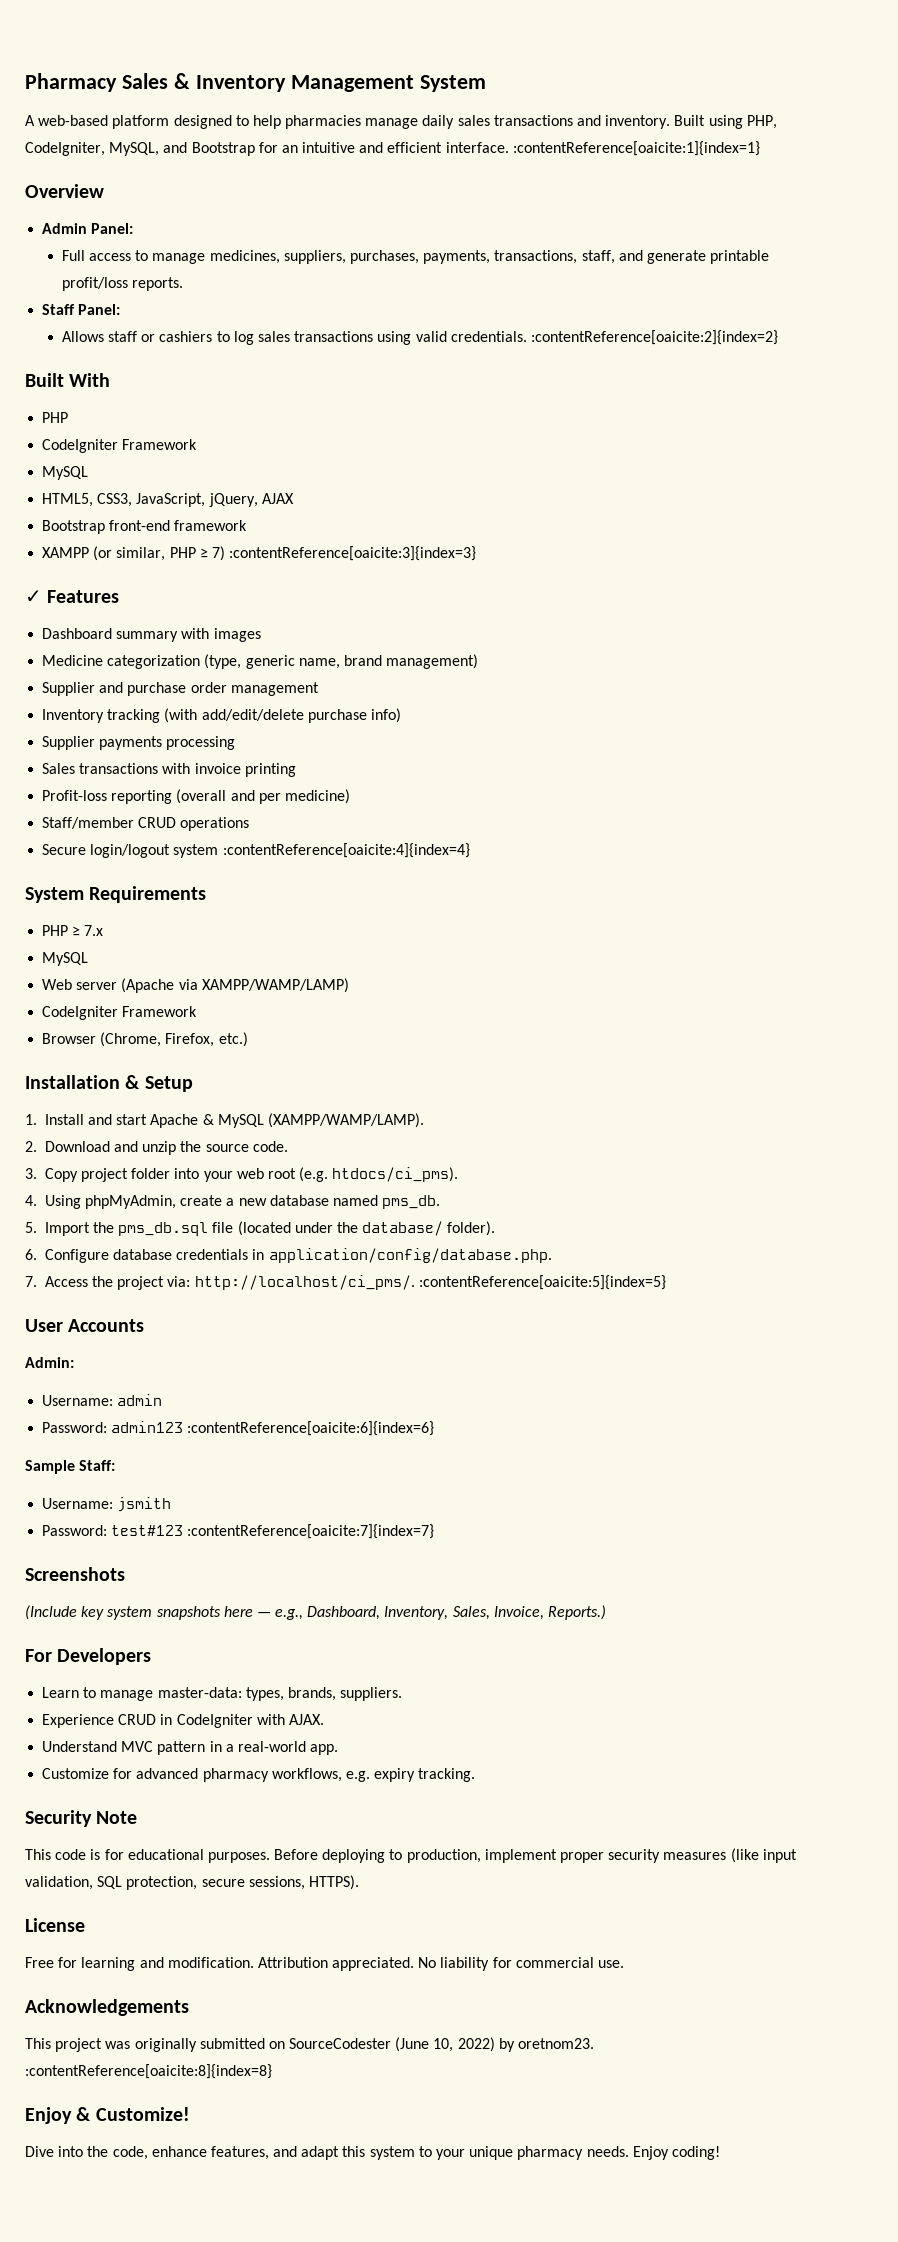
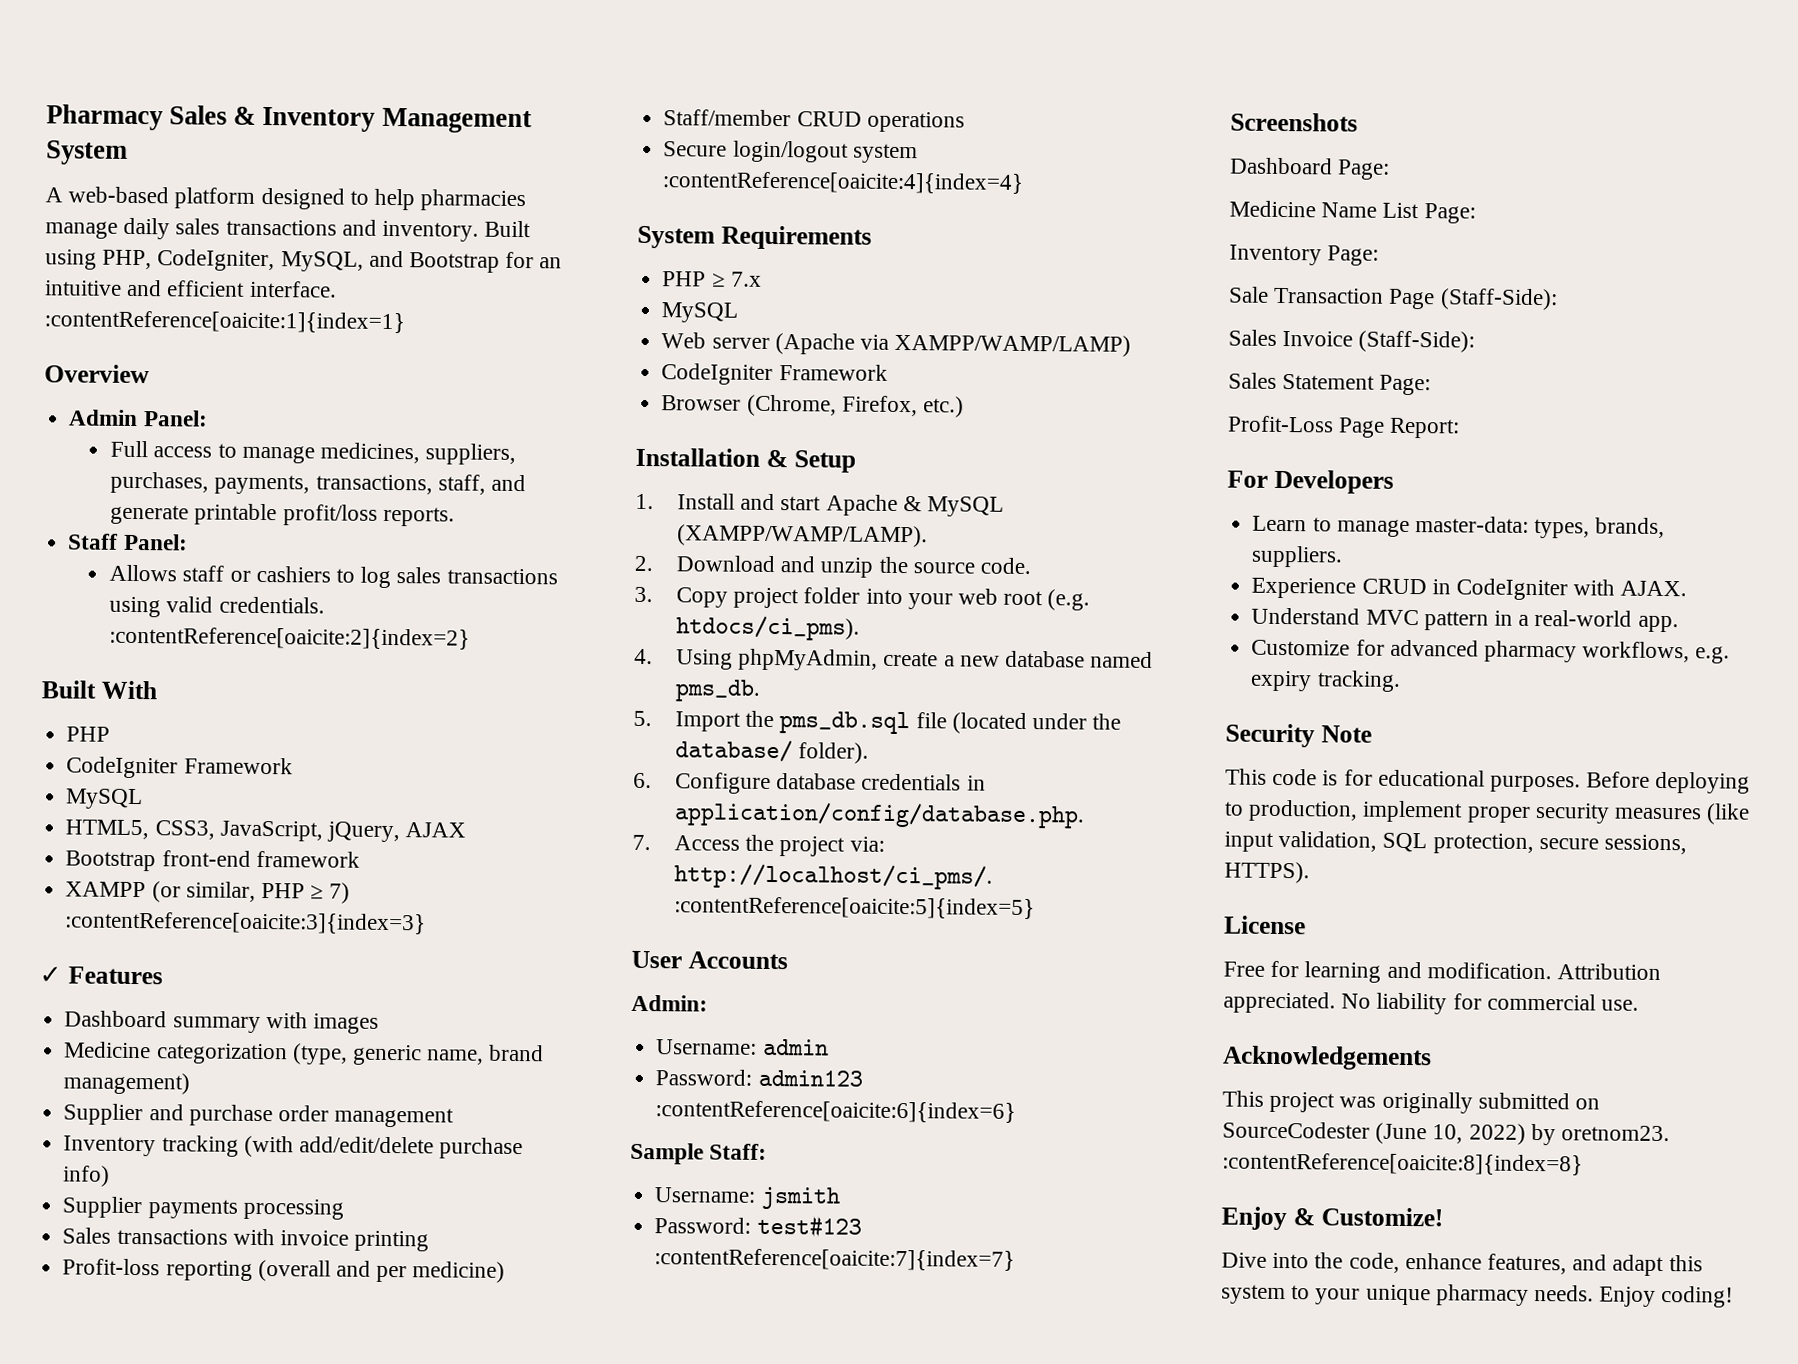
- (Include key system snapshots here — e.g., Dashboard, Inventory, Sales, Invoice, Reports.)
+ Dashboard Page:
+ Medicine Name List Page:
+ Inventory Page:
+ Sale Transaction Page (Staff-Side):
+ Sales Invoice (Staff-Side):
+ Sales Statement Page:
+ Profit-Loss Page Report:

